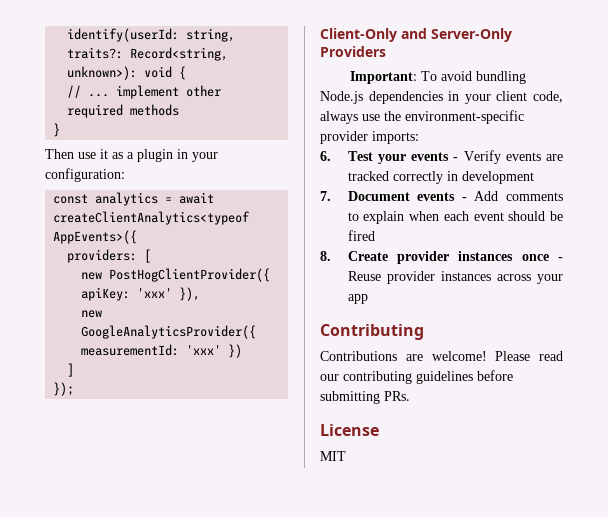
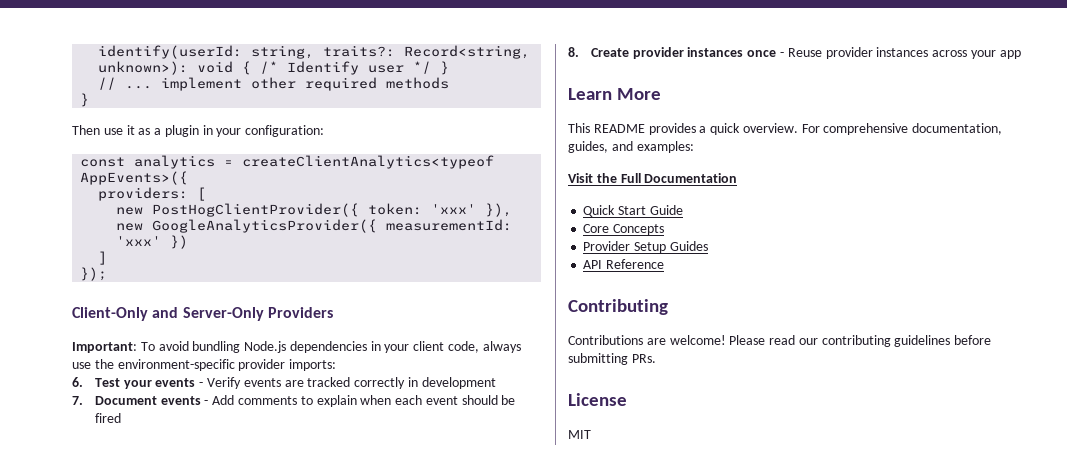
- identify(userId: string, traits?: Record<string, unknown>): void {
+ identify(userId: string, traits?: Record<string, unknown>): void { /* Identify user */ }
- const analytics = await createClientAnalytics<typeof AppEvents>({
+ const analytics = createClientAnalytics<typeof AppEvents>({
- new PostHogClientProvider({ apiKey: 'xxx' }),
+ new PostHogClientProvider({ token: 'xxx' }),
+ Learn More
+ This README provides a quick overview. For comprehensive documentation, guides, and examples:
+ Visit the Full Documentation
+ Quick Start Guide
+ Core Concepts
+ Provider Setup Guides
+ API Reference

